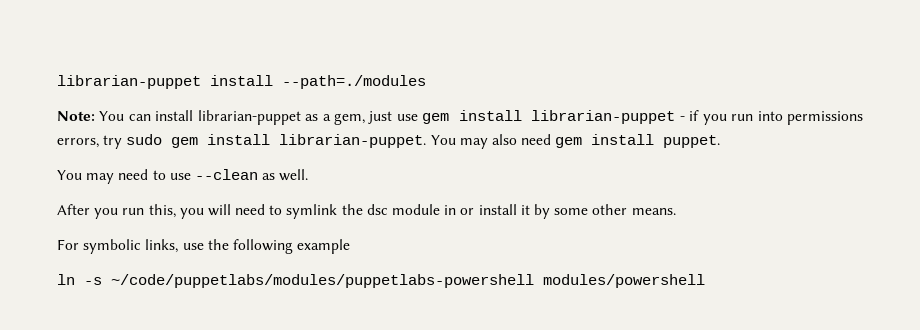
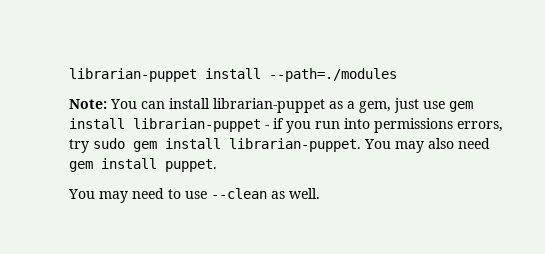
- After you run this, you will need to symlink the dsc module in or install it by some other means.
- For symbolic links, use the following example
- ln -s ~/code/puppetlabs/modules/puppetlabs-powershell modules/powershell

